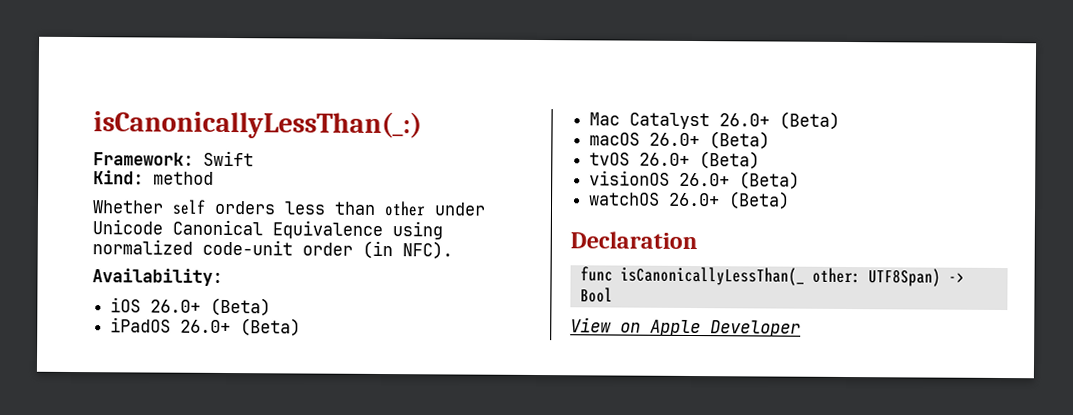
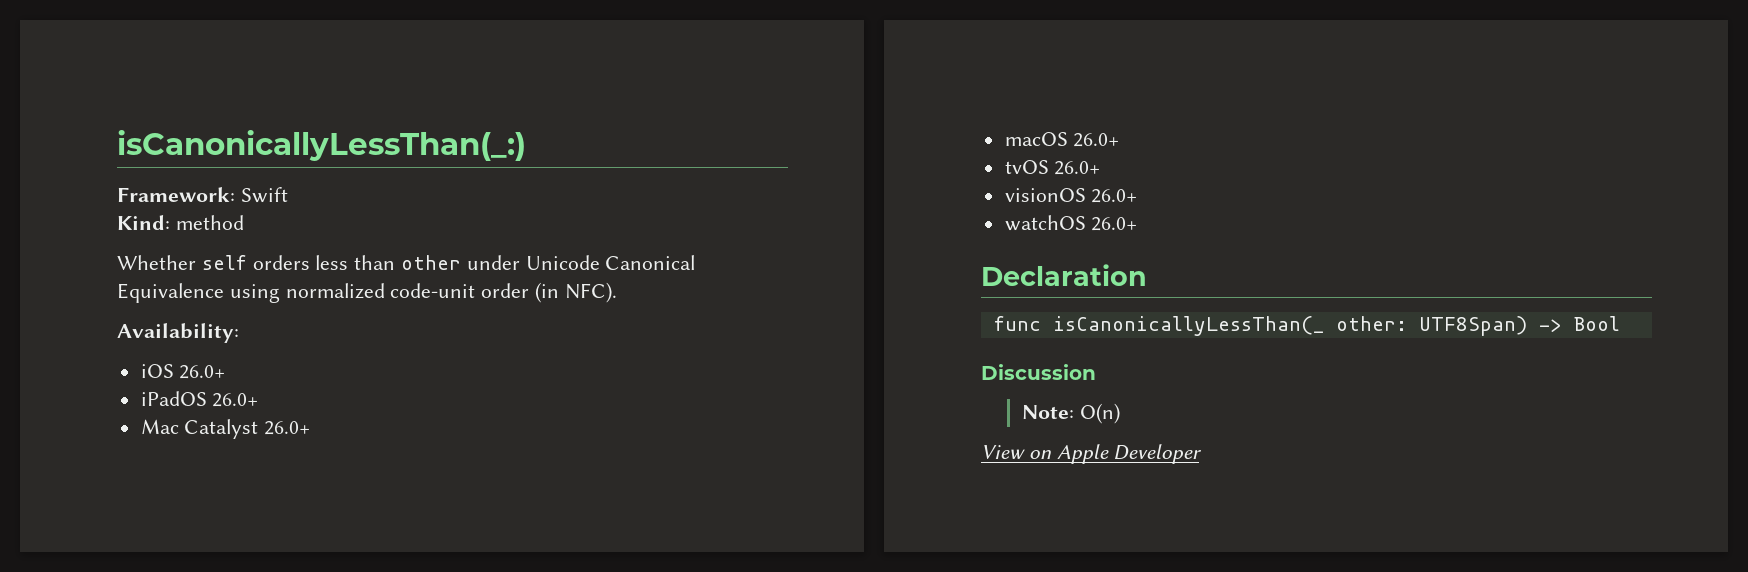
- iOS 26.0+ (Beta)
+ iOS 26.0+
- iPadOS 26.0+ (Beta)
+ iPadOS 26.0+
- Mac Catalyst 26.0+ (Beta)
+ Mac Catalyst 26.0+
- macOS 26.0+ (Beta)
+ macOS 26.0+
- tvOS 26.0+ (Beta)
+ tvOS 26.0+
- visionOS 26.0+ (Beta)
+ visionOS 26.0+
- watchOS 26.0+ (Beta)
+ watchOS 26.0+
+ Discussion
+ Note: O(n)

